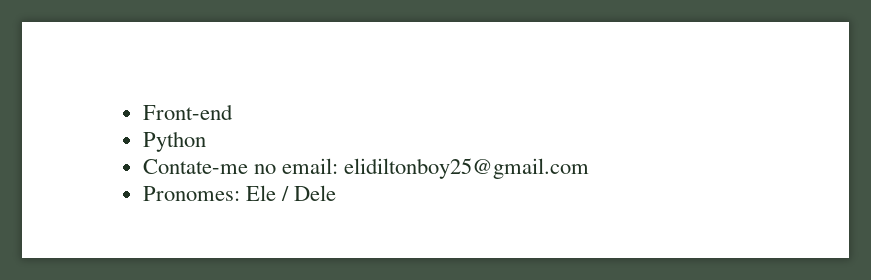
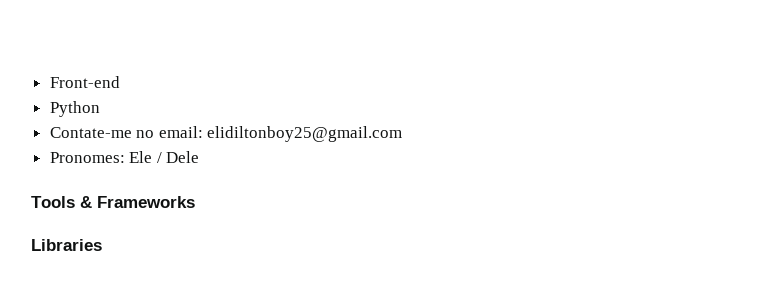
+ Tools & Frameworks
+ Libraries

